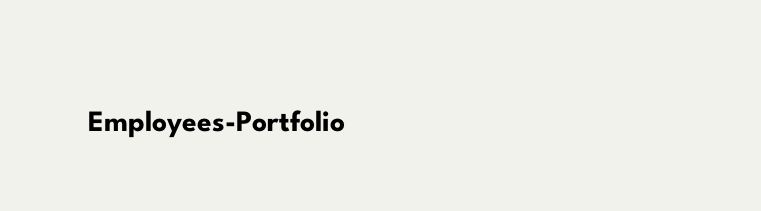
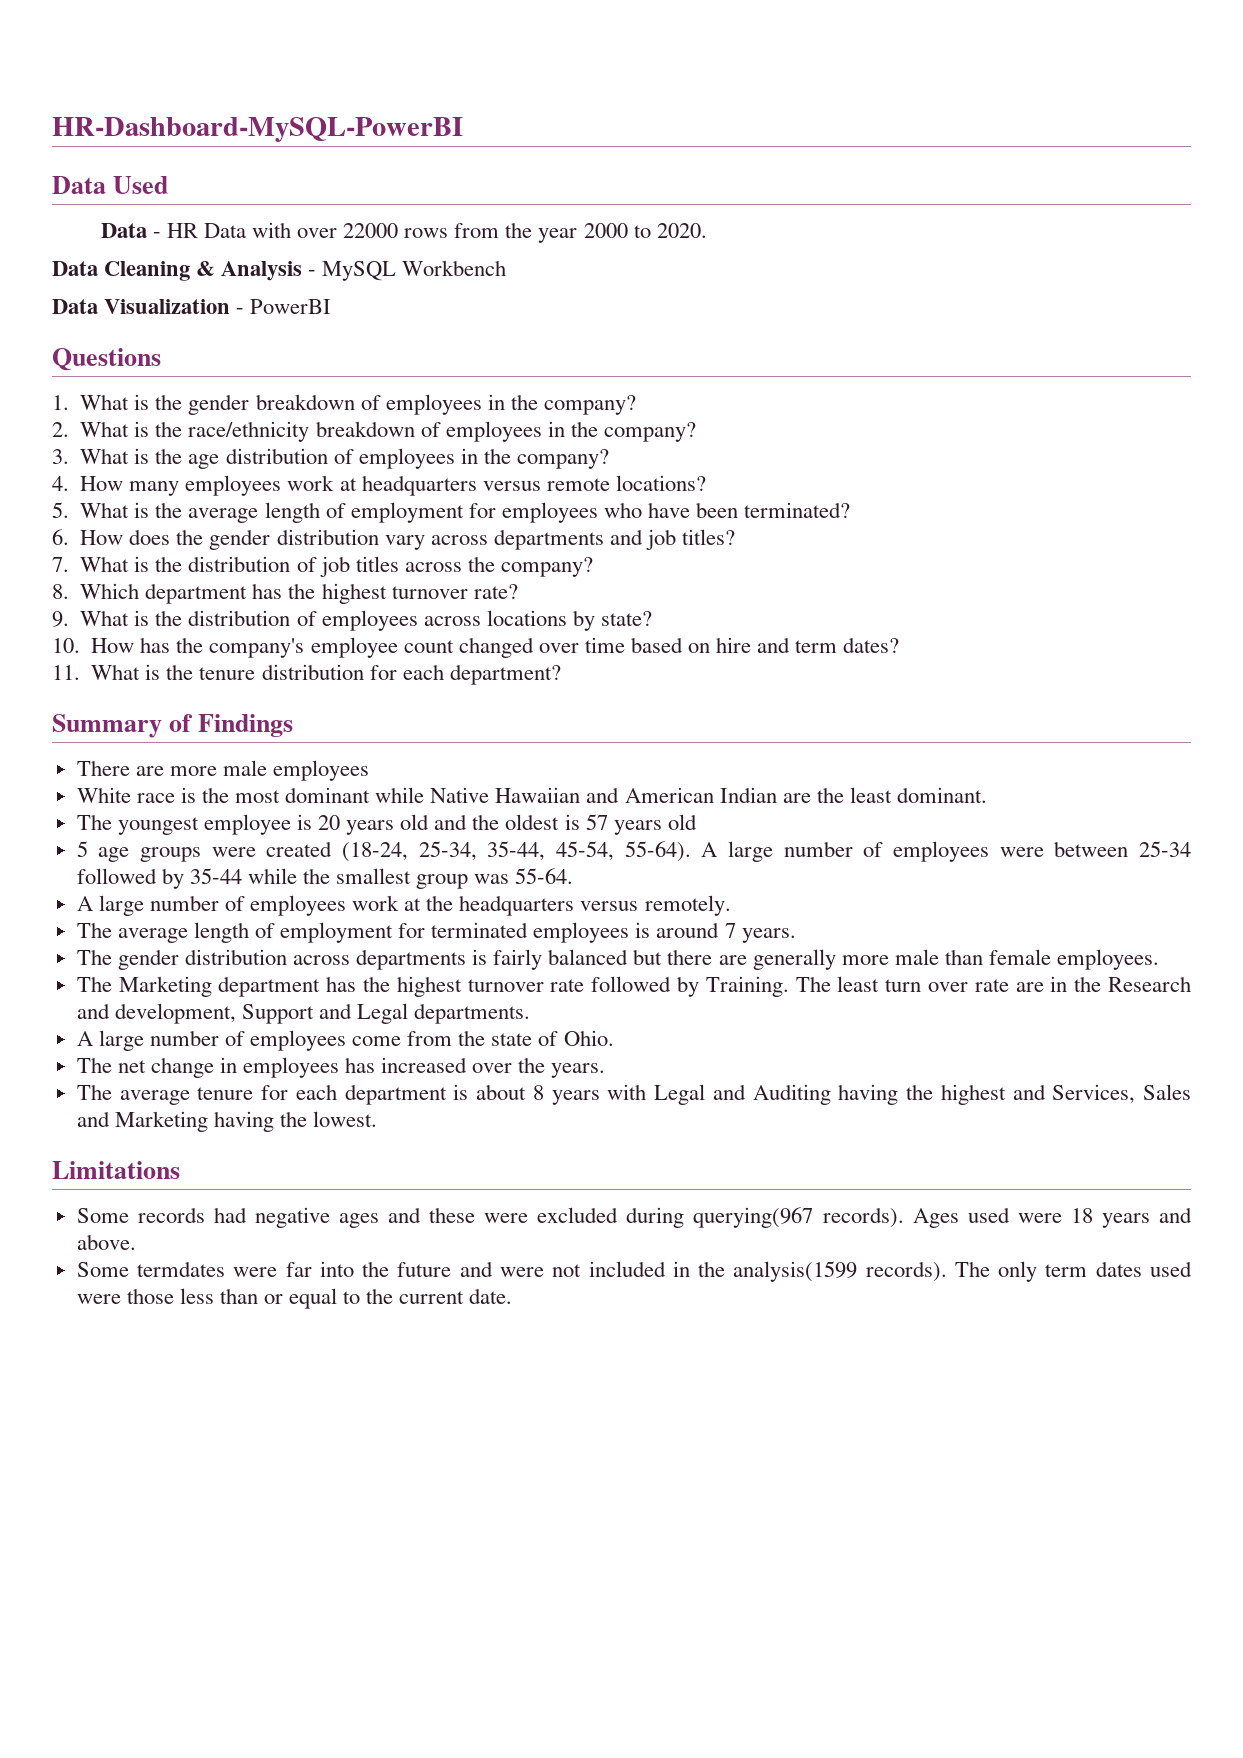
- Employees-Portfolio
+ HR-Dashboard-MySQL-PowerBI
+ Data Used
+ Data - HR Data with over 22000 rows from the year 2000 to 2020.
+ Data Cleaning & Analysis - MySQL Workbench
+ Data Visualization - PowerBI
+ Questions
+ 1. What is the gender breakdown of employees in the company?
+ 2. What is the race/ethnicity breakdown of employees in the company?
+ 3. What is the age distribution of employees in the company?
+ 4. How many employees work at headquarters versus remote locations?
+ 5. What is the average length of employment for employees who have been terminated?
+ 6. How does the gender distribution vary across departments and job titles?
+ 7. What is the distribution of job titles across the company?
+ 8. Which department has the highest turnover rate?
+ 9. What is the distribution of employees across locations by state?
+ 10. How has the company's employee count changed over time based on hire and term dates?
+ 11. What is the tenure distribution for each department?
+ Summary of Findings
+ There are more male employees
+ White race is the most dominant while Native Hawaiian and American Indian are the least dominant.
+ The youngest employee is 20 years old and the oldest is 57 years old
+ 5 age groups were created (18-24, 25-34, 35-44, 45-54, 55-64). A large number of employees were between 25-34 followed by 35-44 while the smallest group was 55-64.
+ A large number of employees work at the headquarters versus remotely.
+ The average length of employment for terminated employees is around 7 years.
+ The gender distribution across departments is fairly balanced but there are generally more male than female employees.
+ The Marketing department has the highest turnover rate followed by Training. The least turn over rate are in the Research and development, Support and Legal departments.
+ A large number of employees come from the state of Ohio.
+ The net change in employees has increased over the years.
+ The average tenure for each department is about 8 years with Legal and Auditing having the highest and Services, Sales and Marketing having the lowest.
+ Limitations
+ Some records had negative ages and these were excluded during querying(967 records). Ages used were 18 years and above.
+ Some termdates were far into the future and were not included in the analysis(1599 records). The only term dates used were those less than or equal to the current date.

